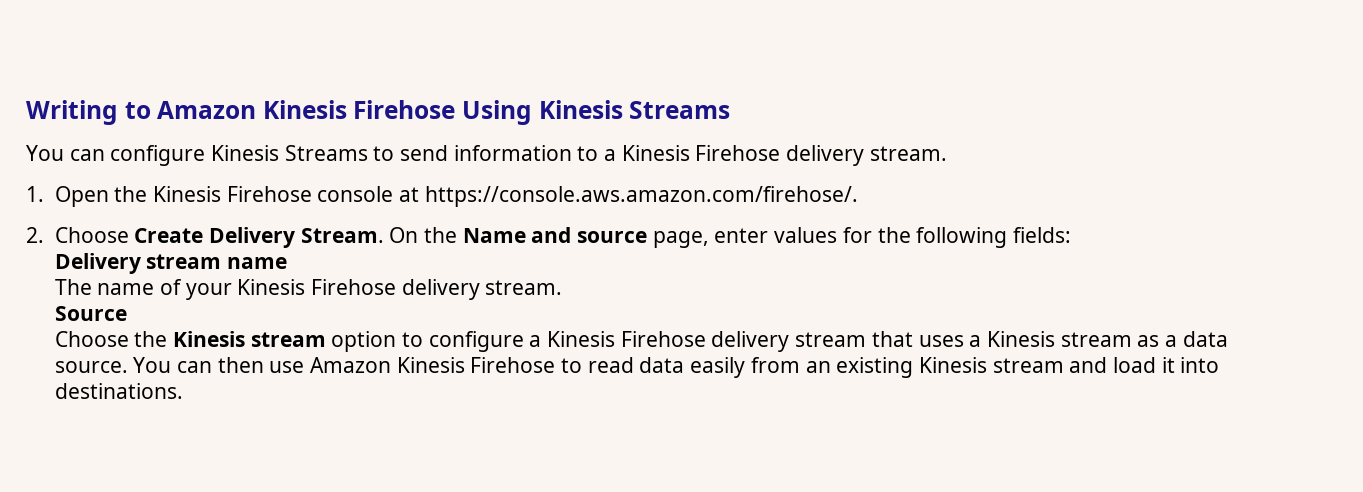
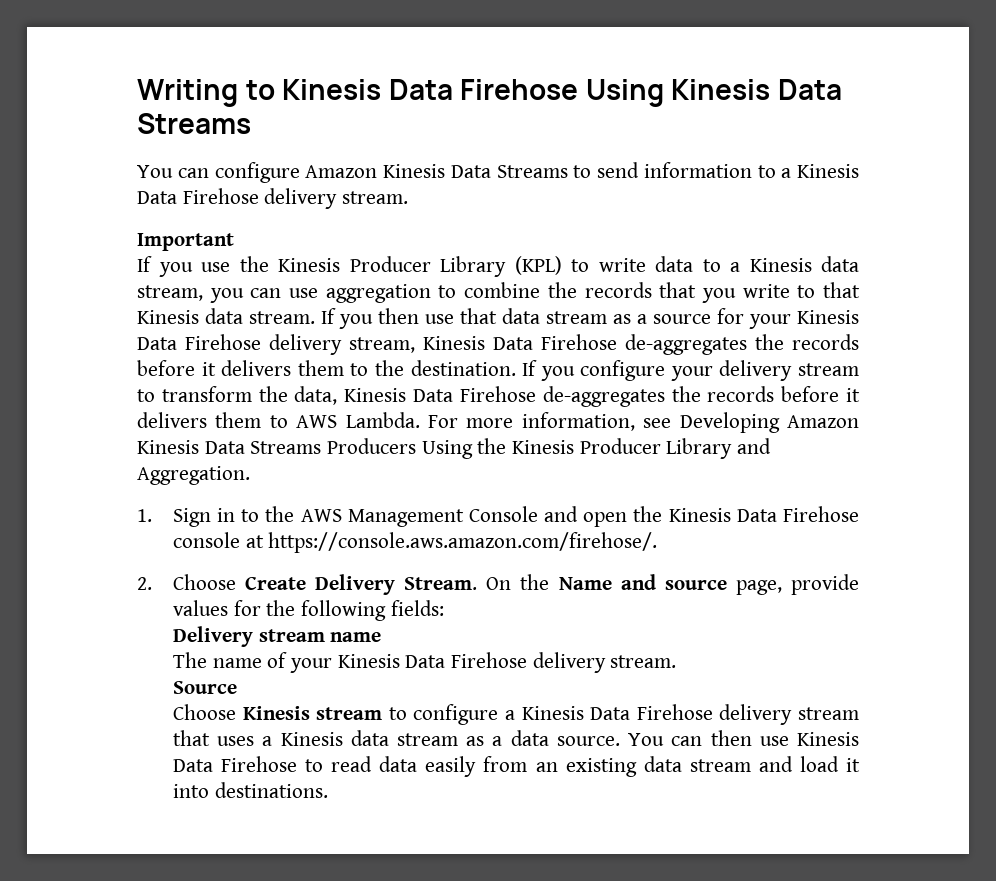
- Writing to Amazon Kinesis Firehose Using Kinesis Streams
+ Writing to Kinesis Data Firehose Using Kinesis Data Streams
- You can configure Kinesis Streams to send information to a Kinesis Firehose delivery stream.
- 1. Open the Kinesis Firehose console at https://console.aws.amazon.com/firehose/.
+ You can configure Amazon Kinesis Data Streams to send information to a Kinesis Data Firehose delivery stream.
+ Important
+ If you use the Kinesis Producer Library (KPL) to write data to a Kinesis data stream, you can use aggregation to combine the records that you write to that Kinesis data stream. If you then use that data stream as a source for your Kinesis Data Firehose delivery stream, Kinesis Data Firehose de-aggregates the records before it delivers them to the destination. If you configure your delivery stream to transform the data, Kinesis Data Firehose de-aggregates the records before it delivers them to AWS Lambda. For more information, see Developing Amazon Kinesis Data Streams Producers Using the Kinesis Producer Library and Aggregation.
+ 1. Sign in to the AWS Management Console and open the Kinesis Data Firehose console at https://console.aws.amazon.com/firehose/.
- On the Name and source page, enter values for the following fields:
+ On the Name and source page, provide values for the following fields:
- The name of your Kinesis Firehose delivery stream.
+ The name of your Kinesis Data Firehose delivery stream.
- Choose the Kinesis stream option to configure a Kinesis Firehose delivery stream that uses a Kinesis stream as a data source.
+ Choose Kinesis stream to configure a Kinesis Data Firehose delivery stream that uses a Kinesis data stream as a data source.
- You can then use Amazon Kinesis Firehose to read data easily from an existing Kinesis stream and load it into destinations.
+ You can then use Kinesis Data Firehose to read data easily from an existing data stream and load it into destinations.

